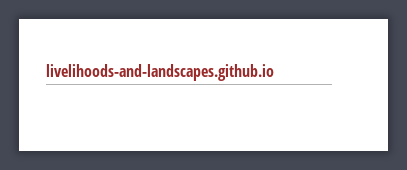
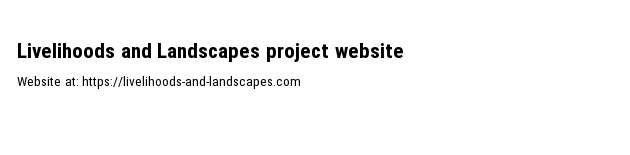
- livelihoods-and-landscapes.github.io
+ Livelihoods and Landscapes project website
+ Website at: https://livelihoods-and-landscapes.com

